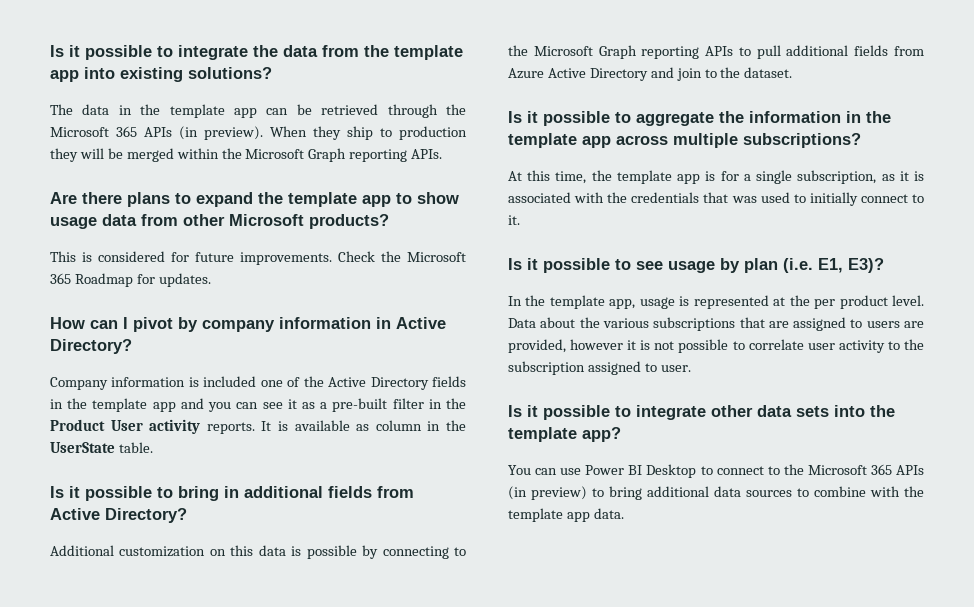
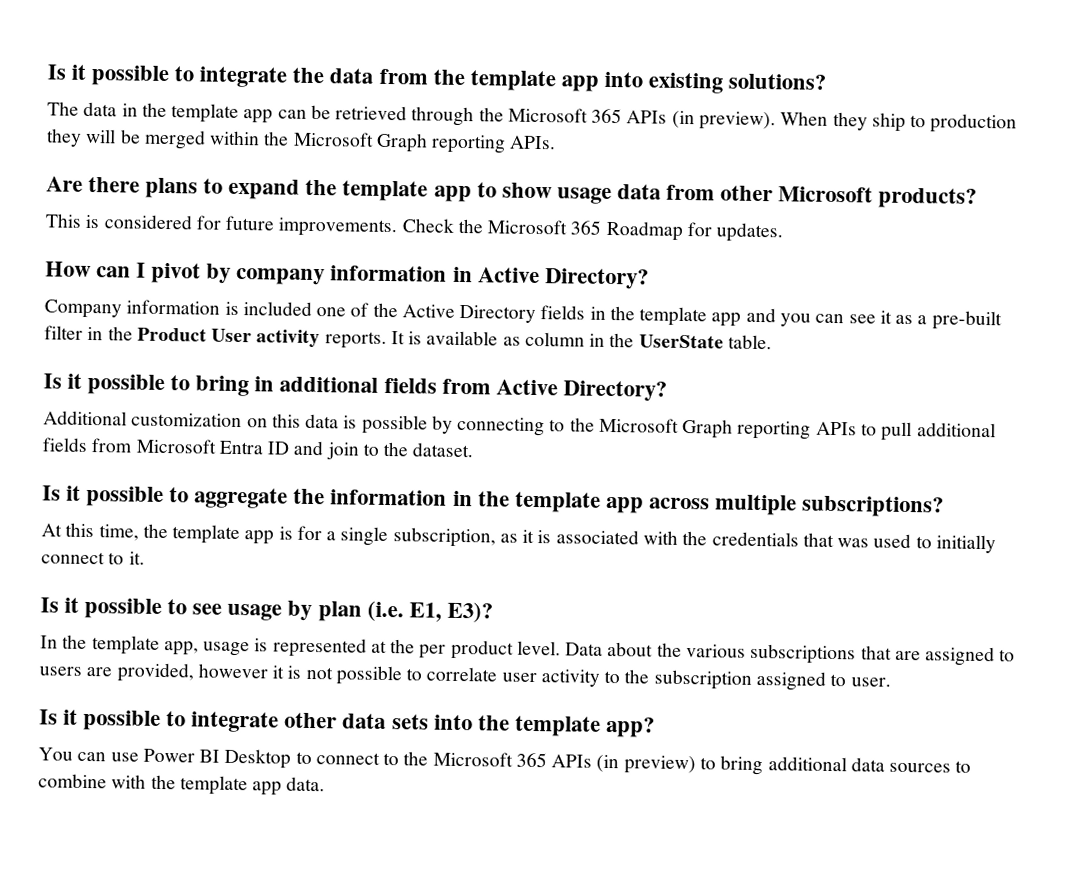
- Additional customization on this data is possible by connecting to the Microsoft Graph reporting APIs to pull additional fields from Azure Active Directory and join to the dataset.
+ Additional customization on this data is possible by connecting to the Microsoft Graph reporting APIs to pull additional fields from Microsoft Entra ID and join to the dataset.

